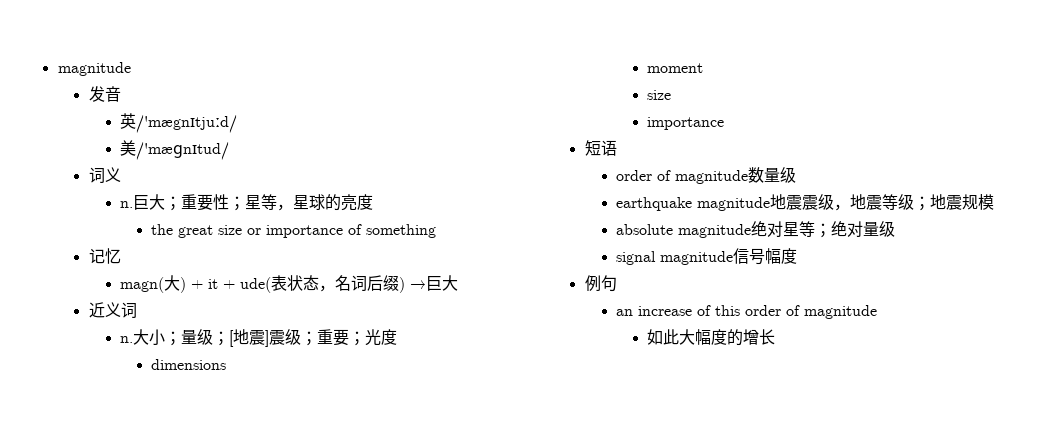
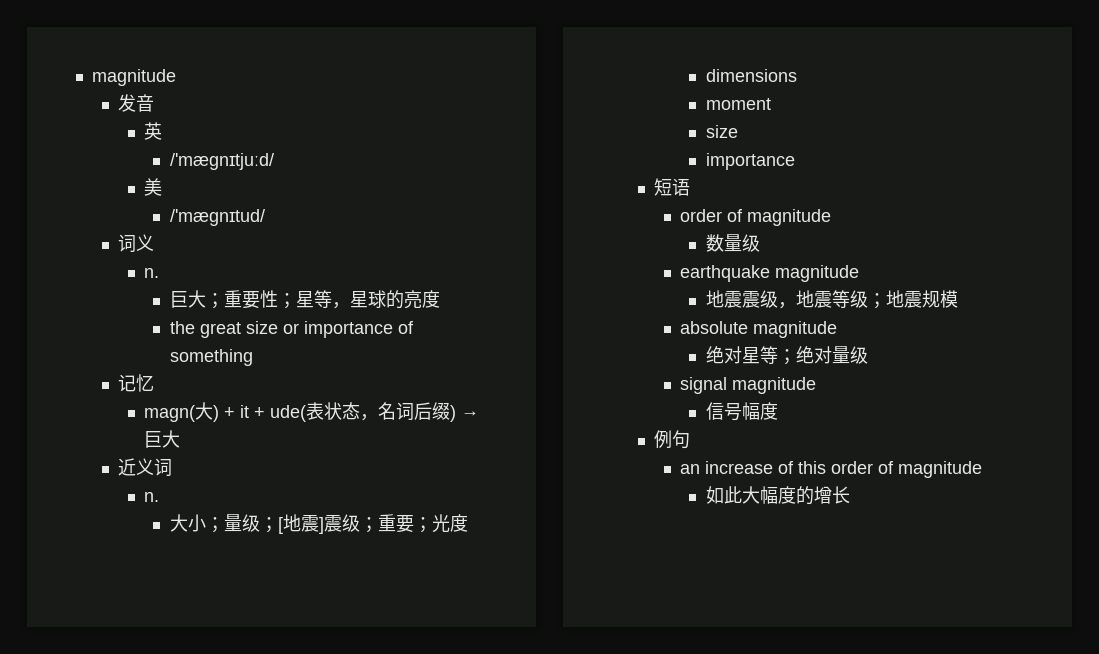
- 英/'mægnɪtjuːd/
+ 英
+ /'mægnɪtjuːd/
- 美/'mæɡnɪtud/
+ 美
+ /'mæɡnɪtud/
  词义
- n.巨大；重要性；星等，星球的亮度
+ n.
+ 巨大；重要性；星等，星球的亮度
  近义词
- n.大小；量级；[地震]震级；重要；光度
+ n.
+ 大小；量级；[地震]震级；重要；光度
  短语
- order of magnitude数量级
+ order of magnitude
+ 数量级
- earthquake magnitude地震震级，地震等级；地震规模
+ earthquake magnitude
+ 地震震级，地震等级；地震规模
- absolute magnitude绝对星等；绝对量级
+ absolute magnitude
+ 绝对星等；绝对量级
- signal magnitude信号幅度
+ signal magnitude
+ 信号幅度

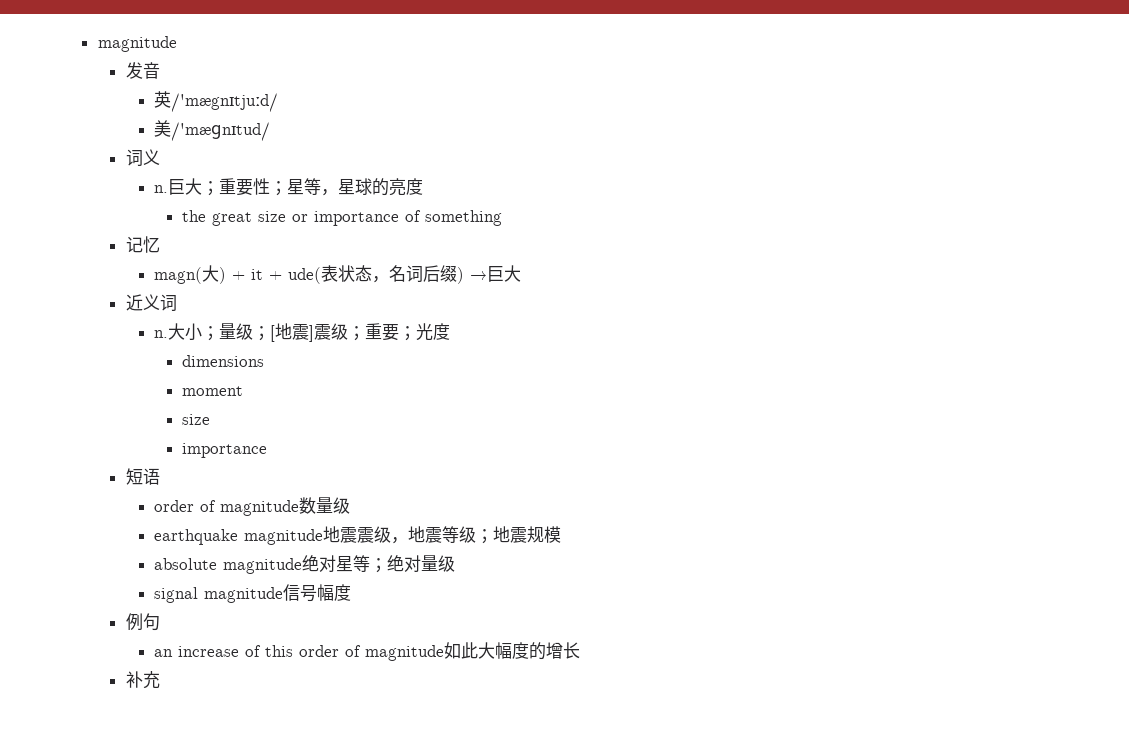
- 英
- /'mægnɪtjuːd/
+ 英/'mægnɪtjuːd/
- 美
- /'mæɡnɪtud/
+ 美/'mæɡnɪtud/
  词义
- n.
- 巨大；重要性；星等，星球的亮度
+ n.巨大；重要性；星等，星球的亮度
  近义词
- n.
- 大小；量级；[地震]震级；重要；光度
+ n.大小；量级；[地震]震级；重要；光度
  短语
- order of magnitude
- 数量级
+ order of magnitude数量级
- earthquake magnitude
- 地震震级，地震等级；地震规模
+ earthquake magnitude地震震级，地震等级；地震规模
- absolute magnitude
- 绝对星等；绝对量级
+ absolute magnitude绝对星等；绝对量级
- signal magnitude
- 信号幅度
+ signal magnitude信号幅度
- an increase of this order of magnitude
- 如此大幅度的增长
+ an increase of this order of magnitude如此大幅度的增长
+ 补充

